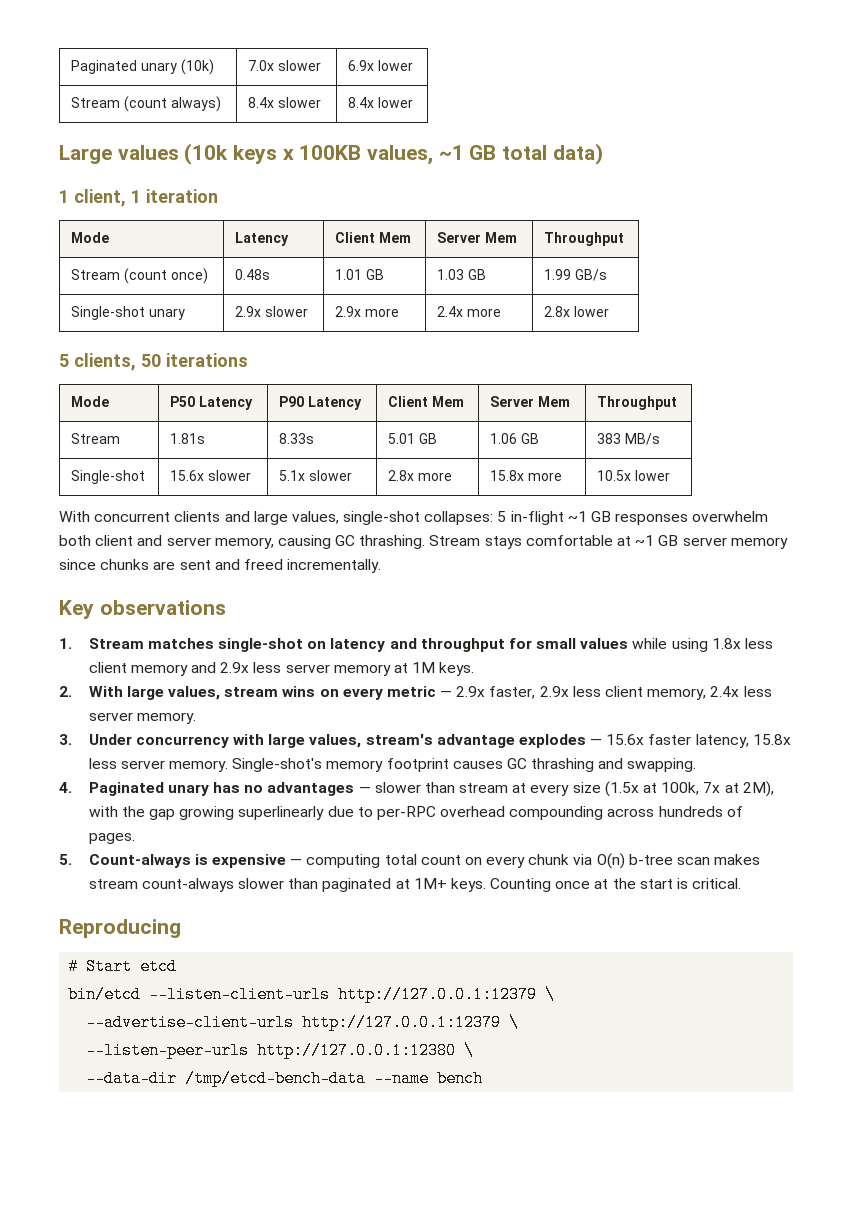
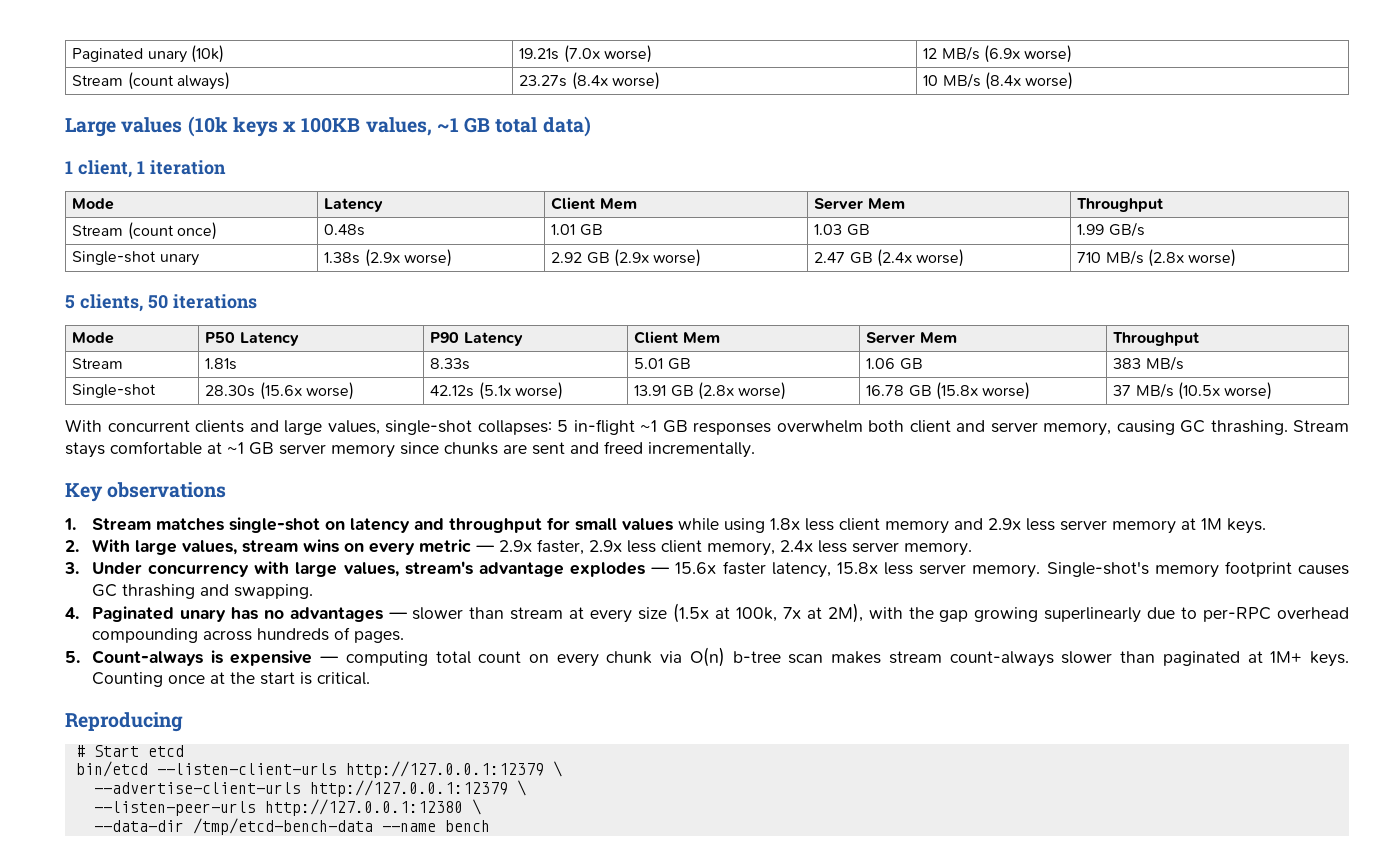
- Paginated unary (10k) | 7.0x slower | 6.9x lower
- Stream (count always) | 8.4x slower | 8.4x lower
+ Paginated unary (10k) | 19.21s (7.0x worse) | 12 MB/s (6.9x worse)
+ Stream (count always) | 23.27s (8.4x worse) | 10 MB/s (8.4x worse)
- Single-shot unary | 2.9x slower | 2.9x more | 2.4x more | 2.8x lower
+ Single-shot unary | 1.38s (2.9x worse) | 2.92 GB (2.9x worse) | 2.47 GB (2.4x worse) | 710 MB/s (2.8x worse)
- Single-shot | 15.6x slower | 5.1x slower | 2.8x more | 15.8x more | 10.5x lower
+ Single-shot | 28.30s (15.6x worse) | 42.12s (5.1x worse) | 13.91 GB (2.8x worse) | 16.78 GB (15.8x worse) | 37 MB/s (10.5x worse)

